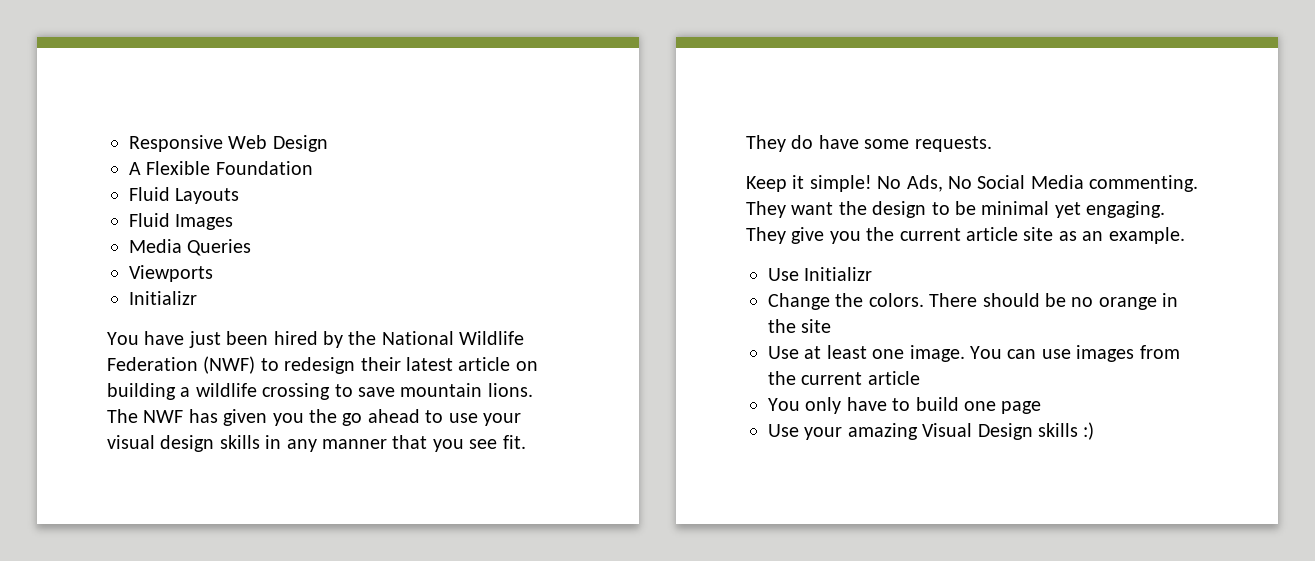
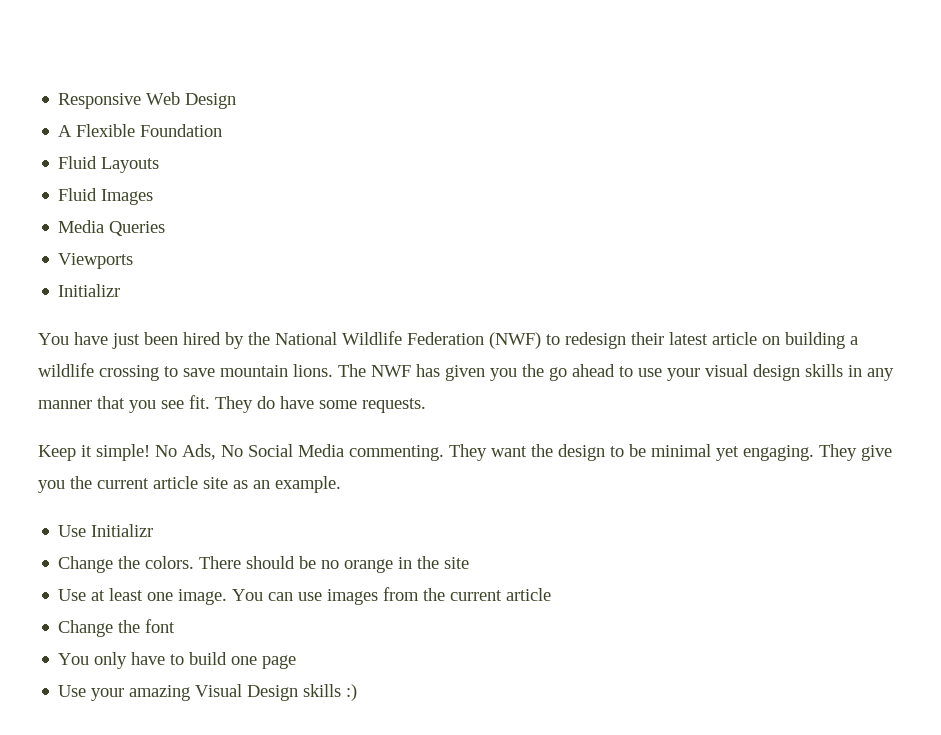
+ Change the font

